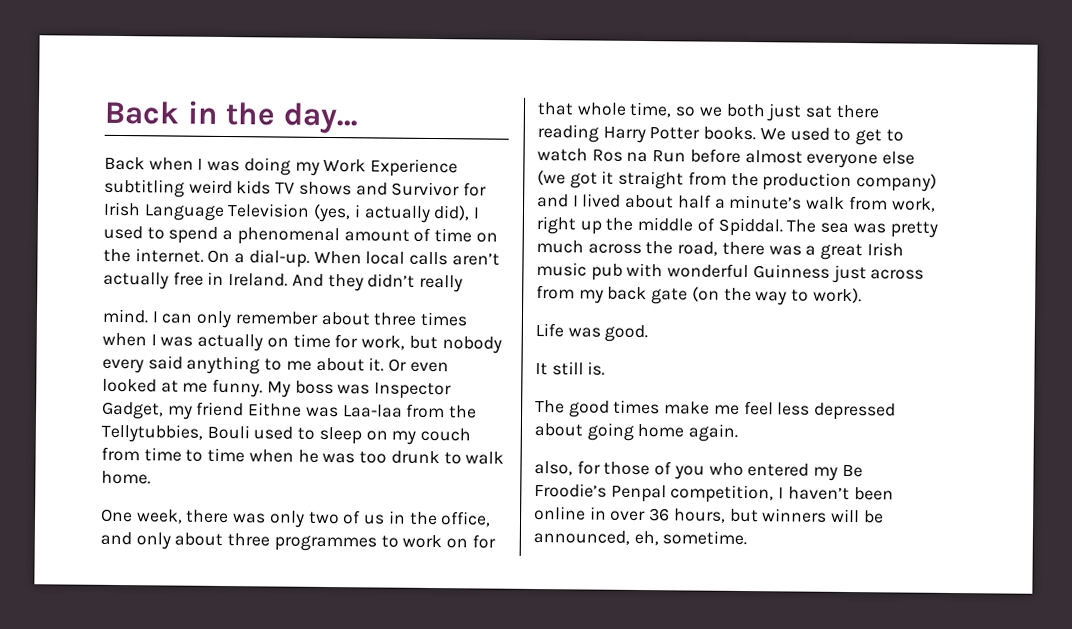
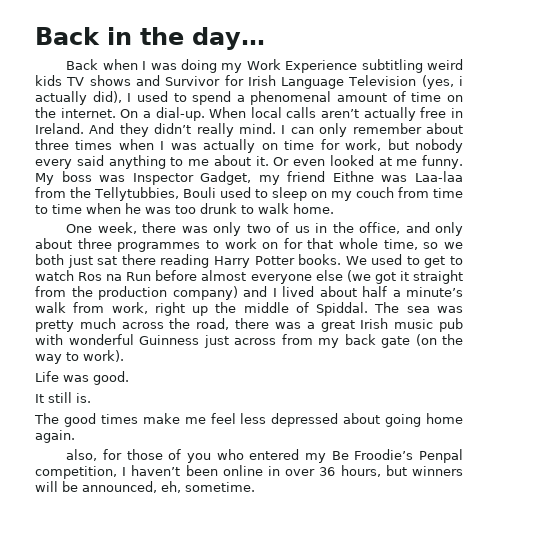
- And they didn’t really
- mind.
+ And they didn’t really mind.

